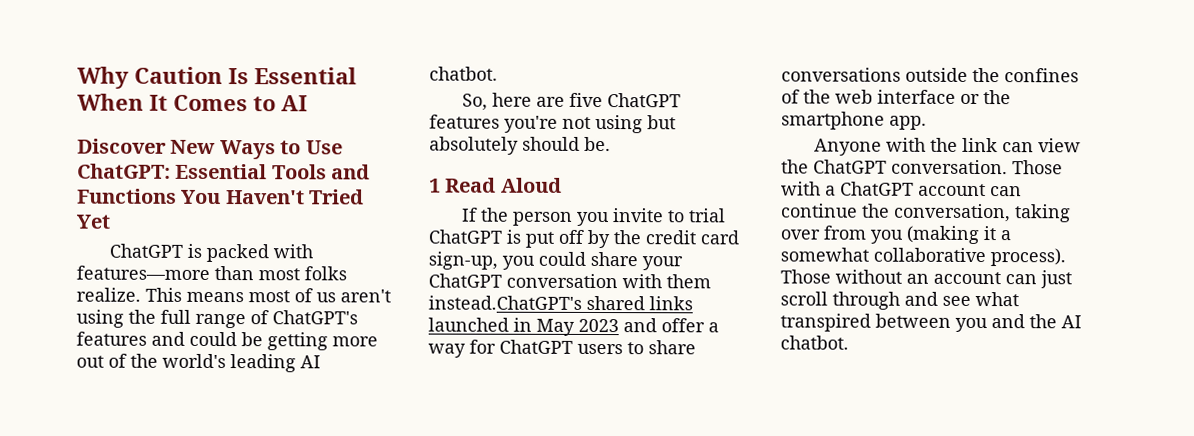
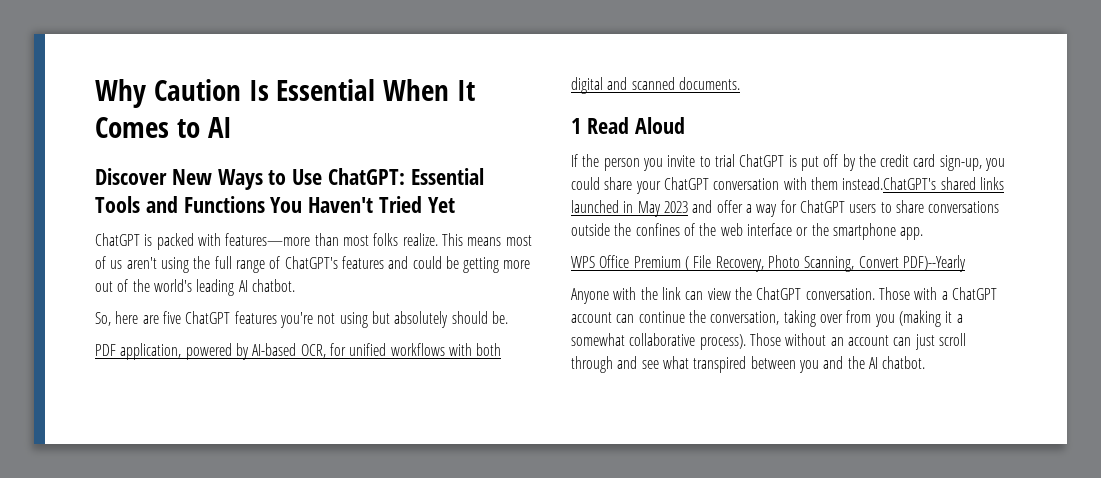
+ PDF application, powered by AI-based OCR, for unified workflows with both digital and scanned documents.
+ WPS Office Premium ( File Recovery, Photo Scanning, Convert PDF)--Yearly

